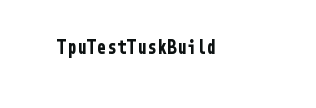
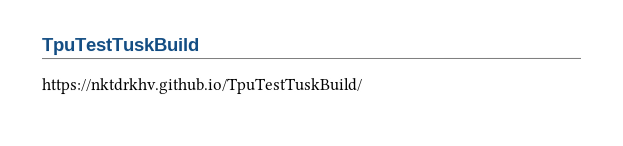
+ https://nktdrkhv.github.io/TpuTestTuskBuild/

